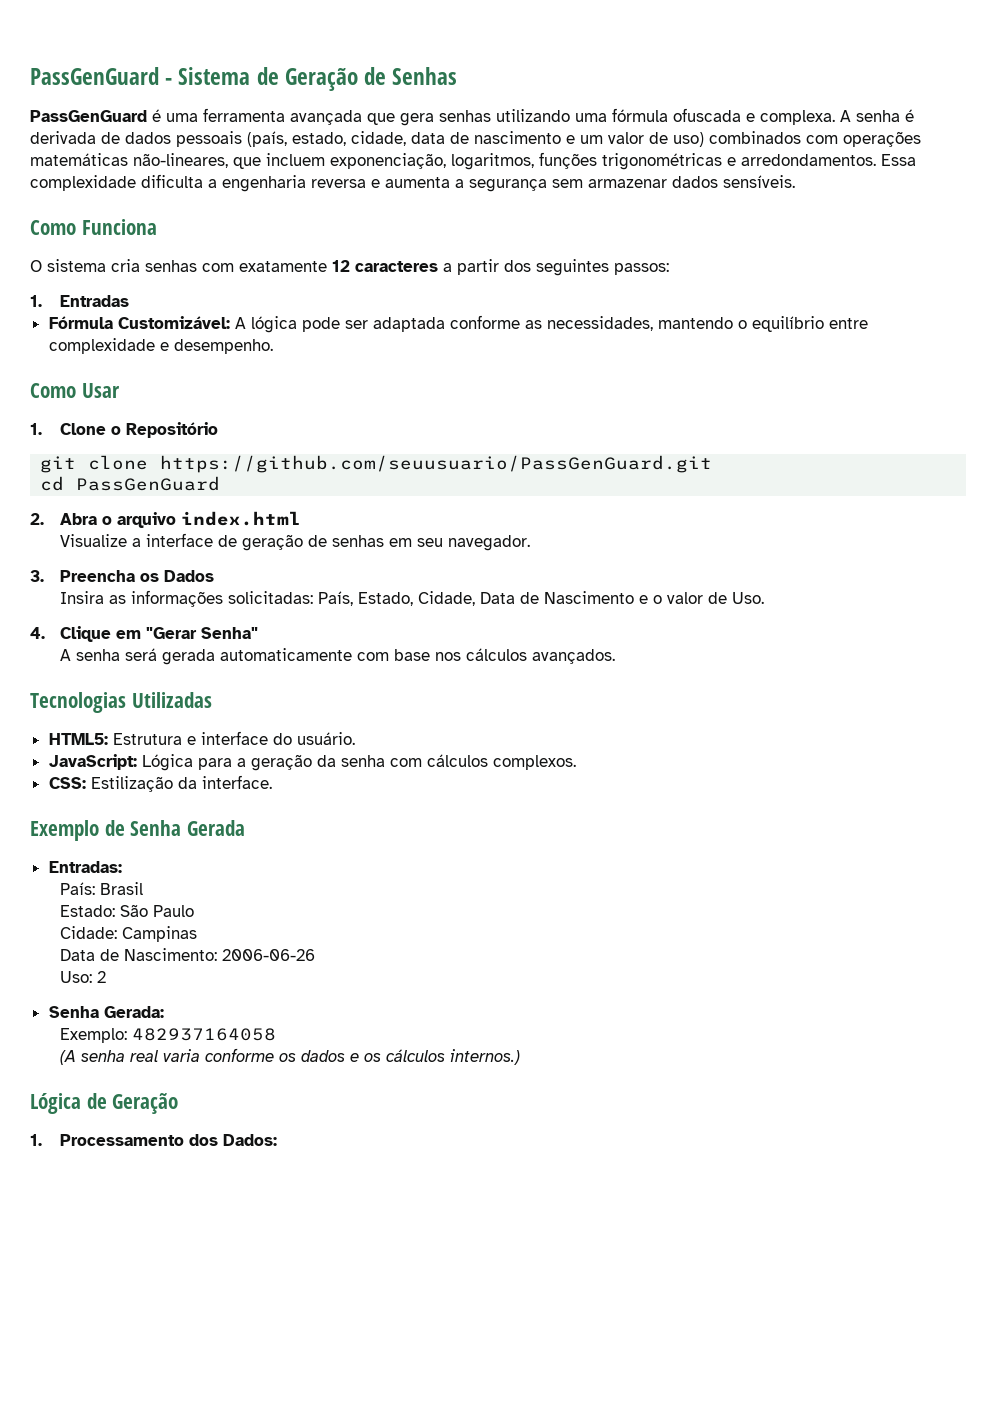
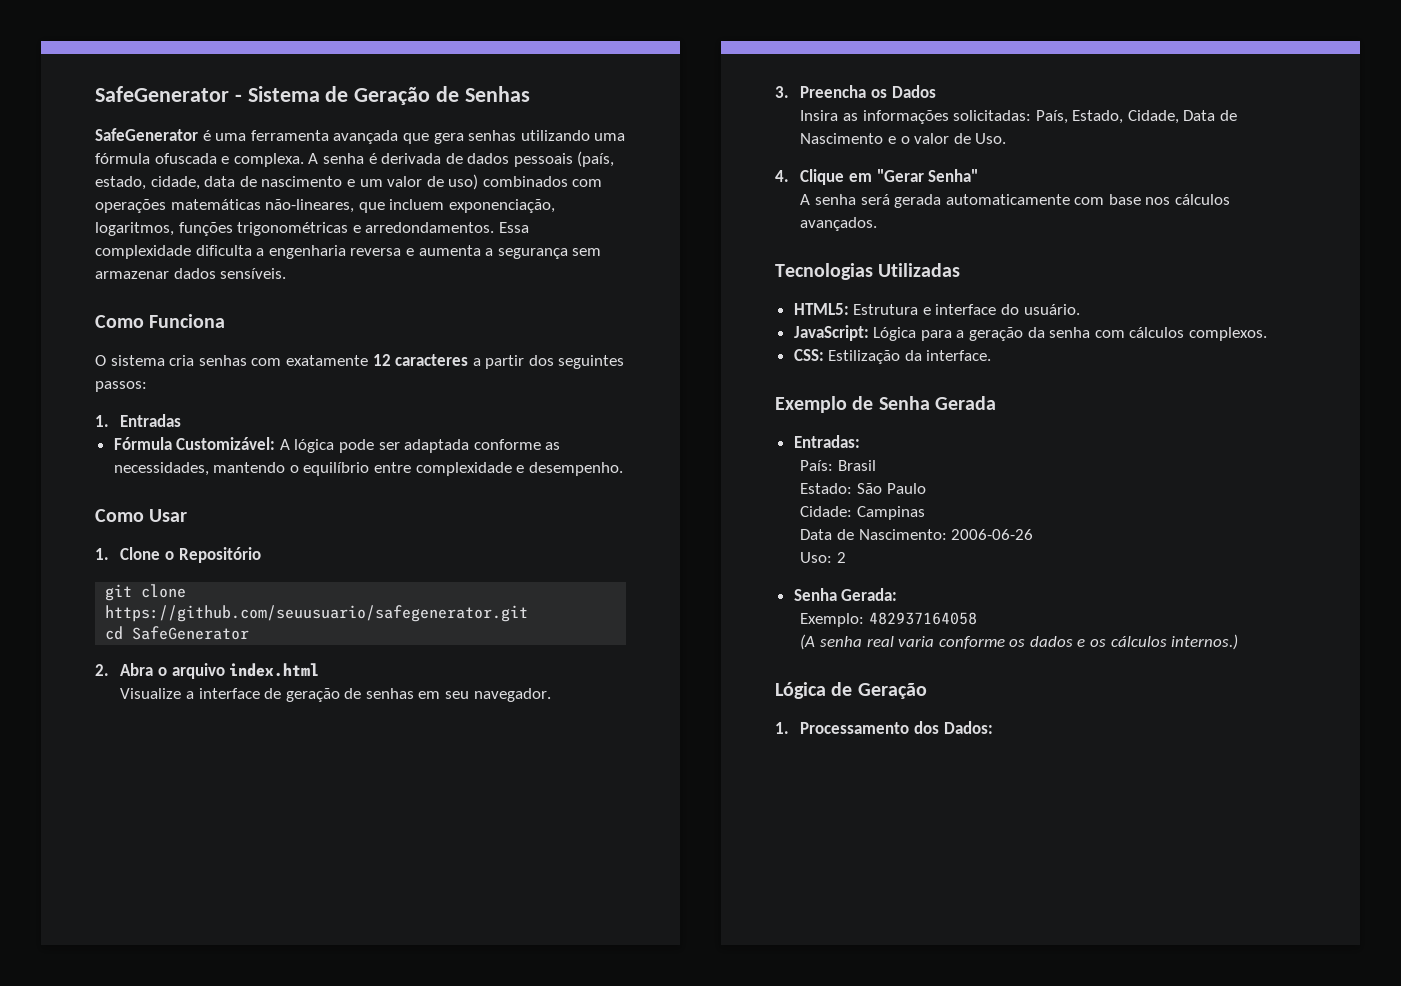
- PassGenGuard - Sistema de Geração de Senhas
+ SafeGenerator - Sistema de Geração de Senhas
- PassGenGuard é uma ferramenta avançada que gera senhas utilizando uma fórmula ofuscada e complexa.
+ SafeGenerator é uma ferramenta avançada que gera senhas utilizando uma fórmula ofuscada e complexa.
- git clone https://github.com/seuusuario/PassGenGuard.git
+ git clone https://github.com/seuusuario/safegenerator.git
- cd PassGenGuard
+ cd SafeGenerator

